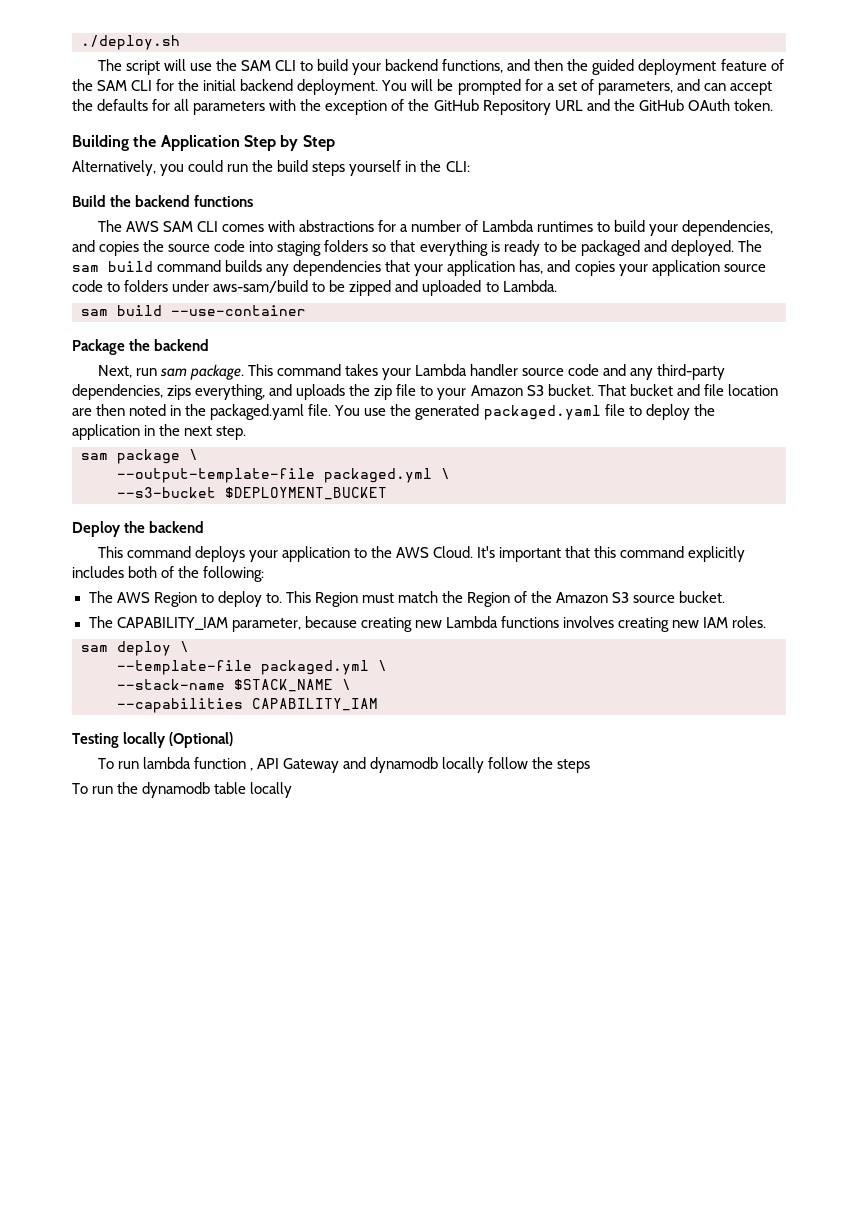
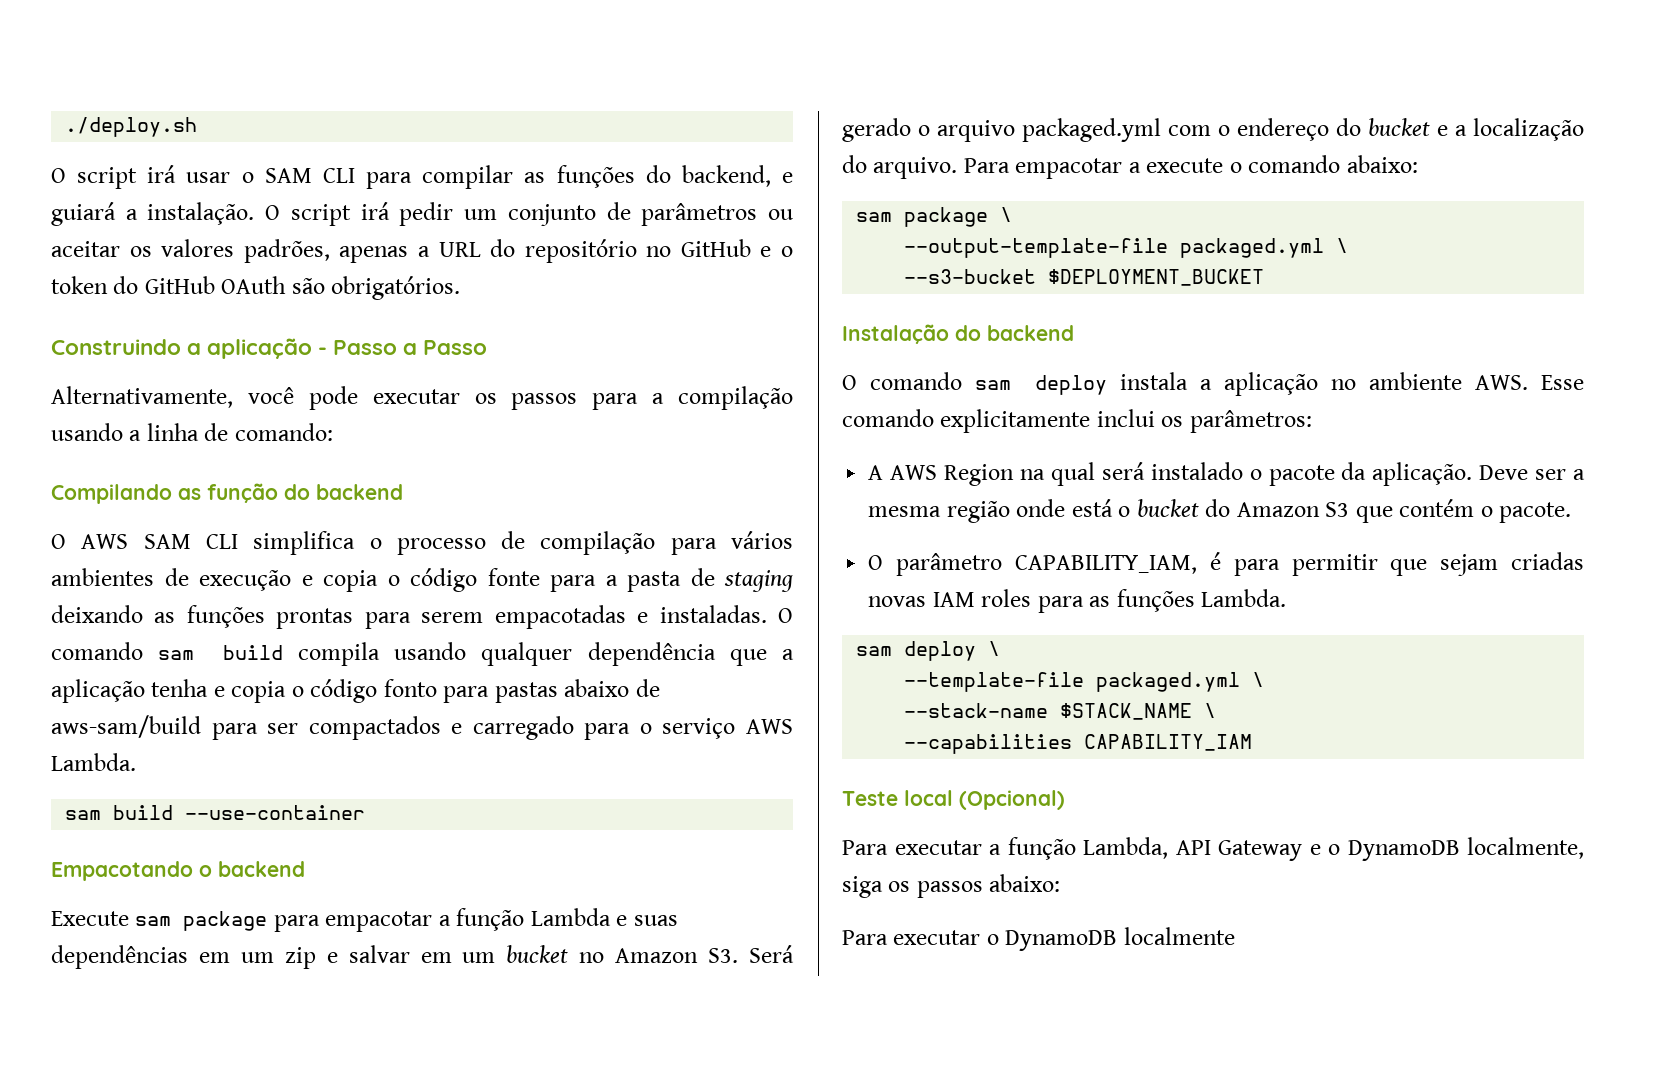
- The script will use the SAM CLI to build your backend functions, and then the guided deployment feature of the SAM CLI for the initial backend deployment. You will be prompted for a set of parameters, and can accept the defaults for all parameters with the exception of the GitHub Repository URL and the GitHub OAuth token.
- Building the Application Step by Step
- Alternatively, you could run the build steps yourself in the CLI:
- Build the backend functions
- The AWS SAM CLI comes with abstractions for a number of Lambda runtimes to build your dependencies, and copies the source code into staging folders so that everything is ready to be packaged and deployed. The sam build command builds any dependencies that your application has, and copies your application source code to folders under aws-sam/build to be zipped and uploaded to Lambda.
+ O script irá usar o SAM CLI para compilar as funções do backend, e guiará a instalação. O script irá pedir um conjunto de parâmetros ou aceitar os valores padrões, apenas a URL do repositório no GitHub e o token do GitHub OAuth são obrigatórios.
+ Construindo a aplicação - Passo a Passo
+ Alternativamente, você pode executar os passos para a compilação usando a linha de comando:
+ Compilando as função do backend
+ O AWS SAM CLI simplifica o processo de compilação para vários ambientes de execução e copia o código fonte para a pasta de staging deixando as funções prontas para serem empacotadas e instaladas. O comando sam build compila usando qualquer dependência que a aplicação tenha e copia o código fonto para pastas abaixo de aws-sam/build para ser compactados e carregado para o serviço AWS Lambda.
- Package the backend
- Next, run sam package. This command takes your Lambda handler source code and any third-party dependencies, zips everything, and uploads the zip file to your Amazon S3 bucket. That bucket and file location are then noted in the packaged.yaml file. You use the generated packaged.yaml file to deploy the application in the next step.
+ Empacotando o backend
+ Execute sam package para empacotar a função Lambda e suas dependências em um zip e salvar em um bucket no Amazon S3. Será gerado o arquivo packaged.yml com o endereço do bucket e a localização do arquivo. Para empacotar a execute o comando abaixo:
- Deploy the backend
- This command deploys your application to the AWS Cloud. It's important that this command explicitly includes both of the following:
- The AWS Region to deploy to. This Region must match the Region of the Amazon S3 source bucket.
- The CAPABILITY_IAM parameter, because creating new Lambda functions involves creating new IAM roles.
+ Instalação do backend
+ O comando sam deploy instala a aplicação no ambiente AWS. Esse comando explicitamente inclui os parâmetros:
+ A AWS Region na qual será instalado o pacote da aplicação. Deve ser a mesma região onde está o bucket do Amazon S3 que contém o pacote.
+ O parâmetro CAPABILITY_IAM, é para permitir que sejam criadas novas IAM roles para as funções Lambda.
- Testing locally (Optional)
- To run lambda function , API Gateway and dynamodb locally follow the steps
- To run the dynamodb table locally
+ Teste local (Opcional)
+ Para executar a função Lambda, API Gateway e o DynamoDB localmente, siga os passos abaixo:
+ Para executar o DynamoDB localmente

